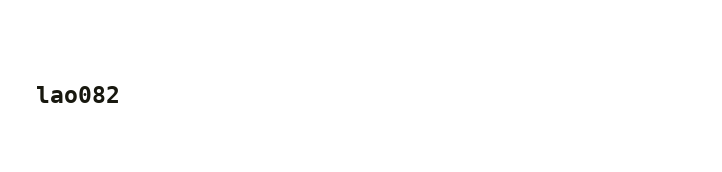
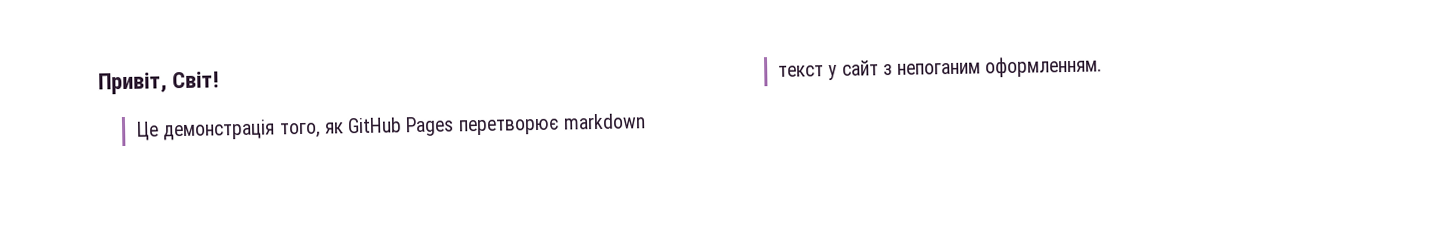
- lao082
+ Привіт, Світ!
+ Це демонстрація того, як GitHub Pages перетворює markdown текст у сайт з непоганим оформленням.

